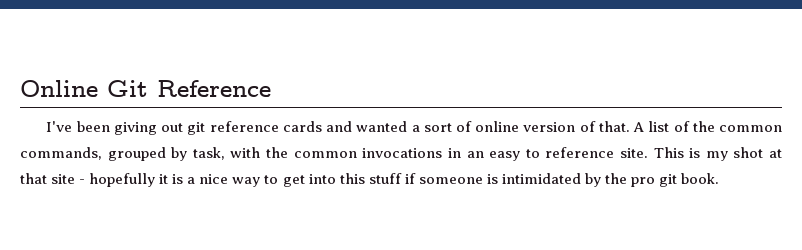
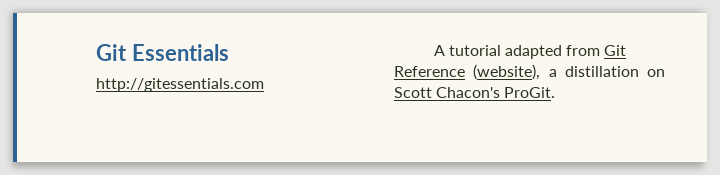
- Online Git Reference
- I've been giving out git reference cards and wanted a sort of online version of that. A list of the common commands, grouped by task, with the common invocations in an easy to reference site. This is my shot at that site - hopefully it is a nice way to get into this stuff if someone is intimidated by the pro git book.
+ Git Essentials
+ http://gitessentials.com
+ A tutorial adapted from Git Reference (website), a distillation on Scott Chacon's ProGit.

